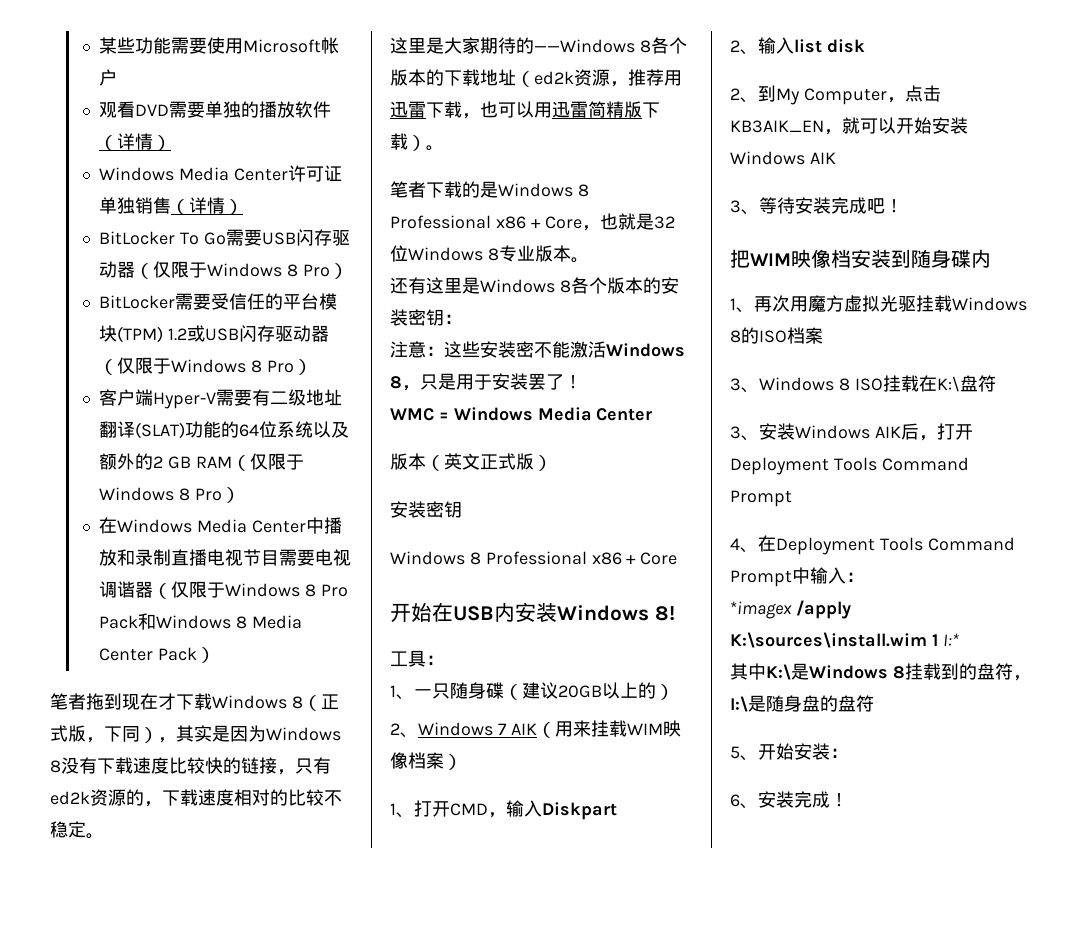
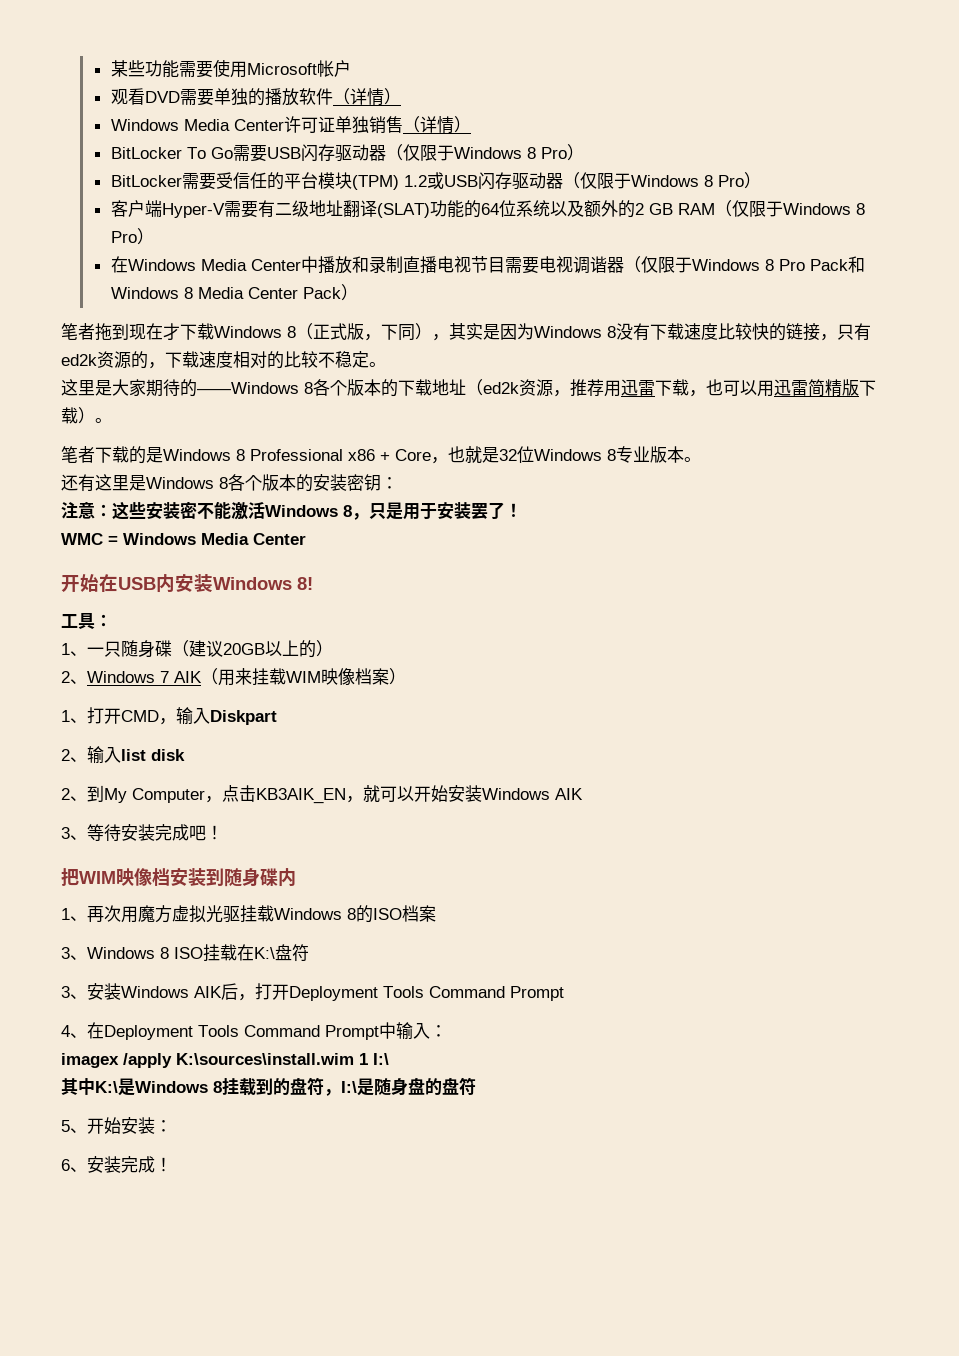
- 版本（英文正式版）
- 安装密钥
- Windows 8 Professional x86 + Core
- *imagex /apply K:\sources\install.wim 1 I:*
+ imagex /apply K:\sources\install.wim 1 I:\

